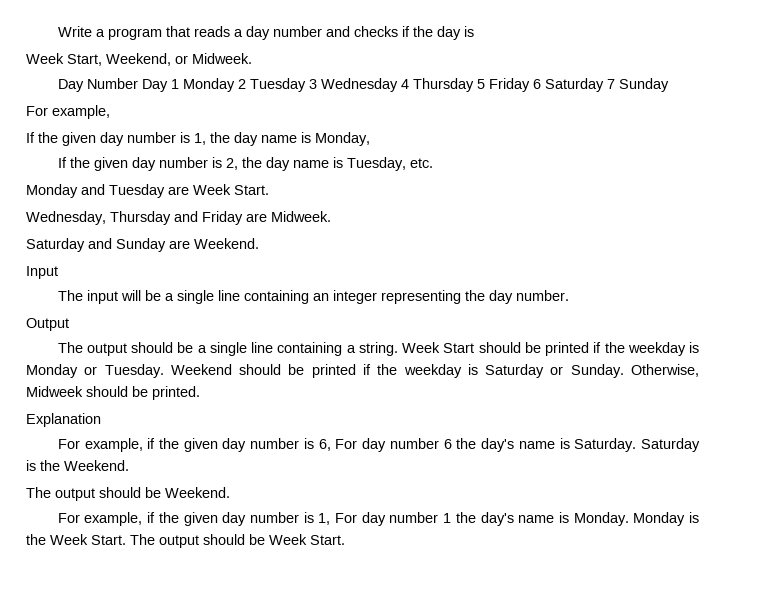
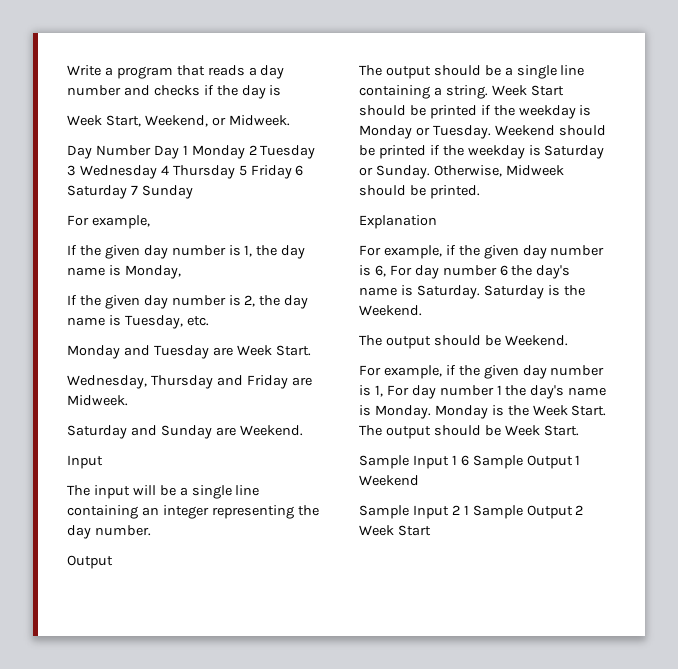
+ Sample Input 1 6 Sample Output 1 Weekend
+ Sample Input 2 1 Sample Output 2 Week Start

